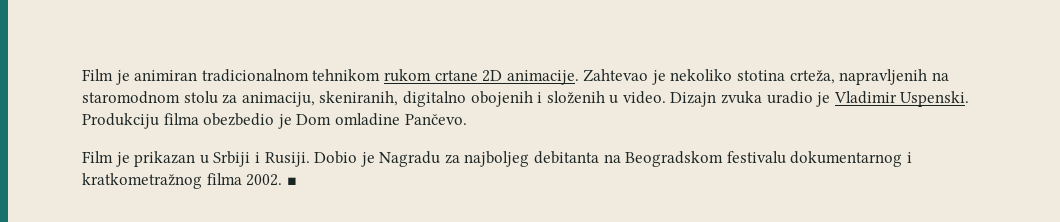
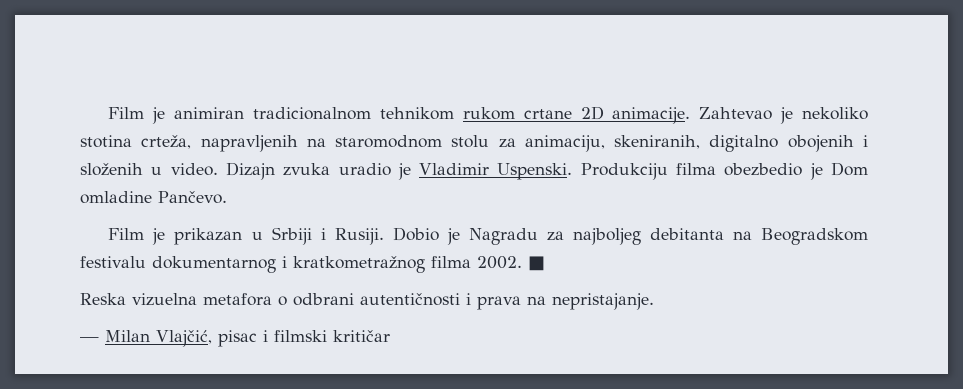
+ Reska vizuelna metafora o odbrani autentičnosti i prava na nepristajanje.
+ — Milan Vlajčić, pisac i filmski kritičar

